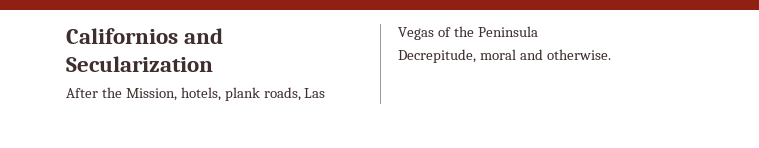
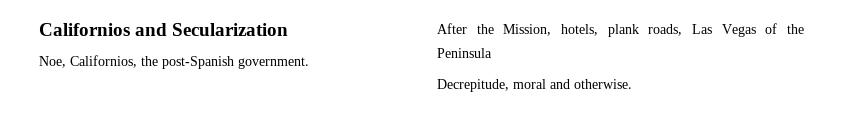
+ Noe, Californios, the post-Spanish government.

